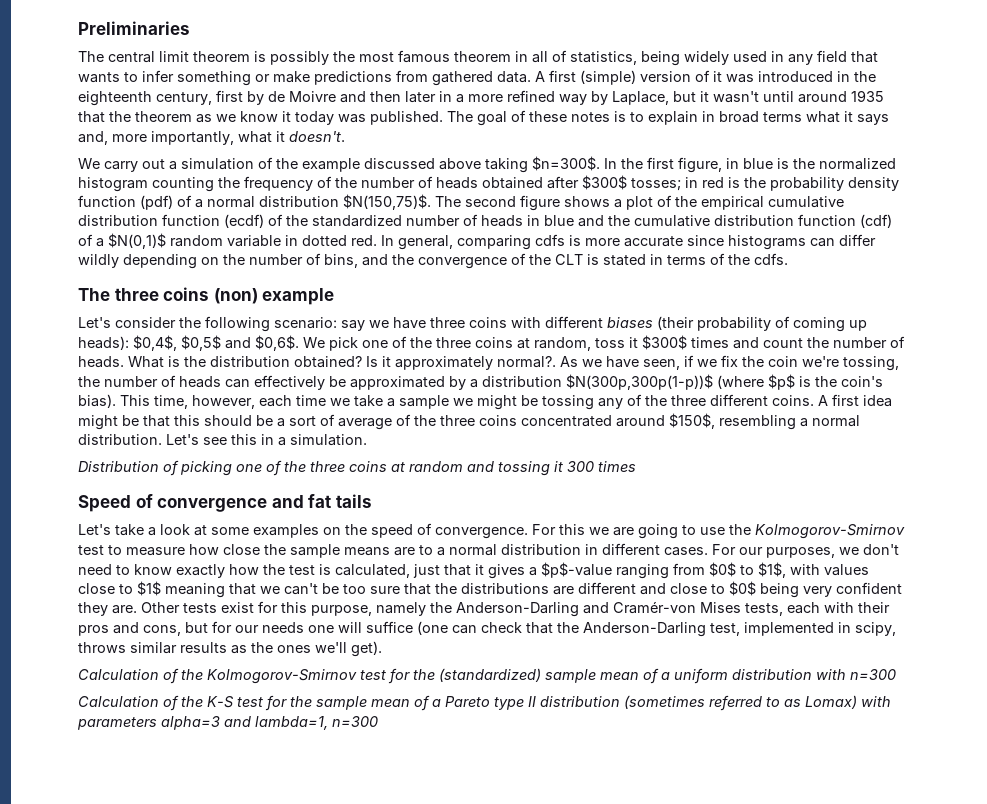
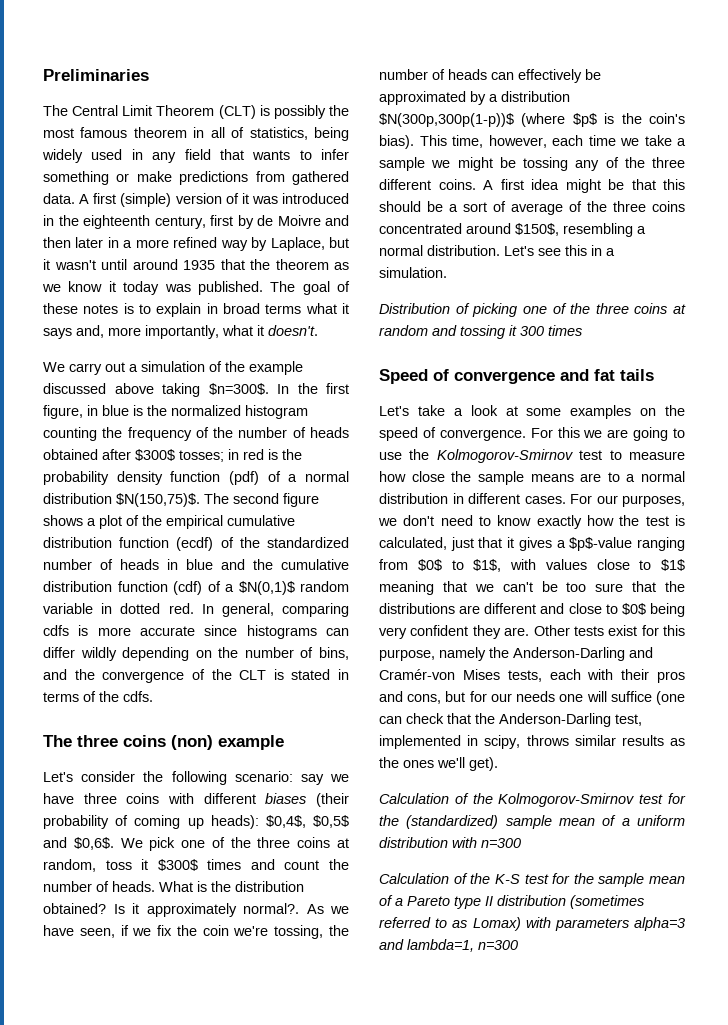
- The central limit theorem is possibly the most famous theorem in all of statistics, being widely used in any field that wants to infer something or make predictions from gathered data.
+ The Central Limit Theorem (CLT) is possibly the most famous theorem in all of statistics, being widely used in any field that wants to infer something or make predictions from gathered data.

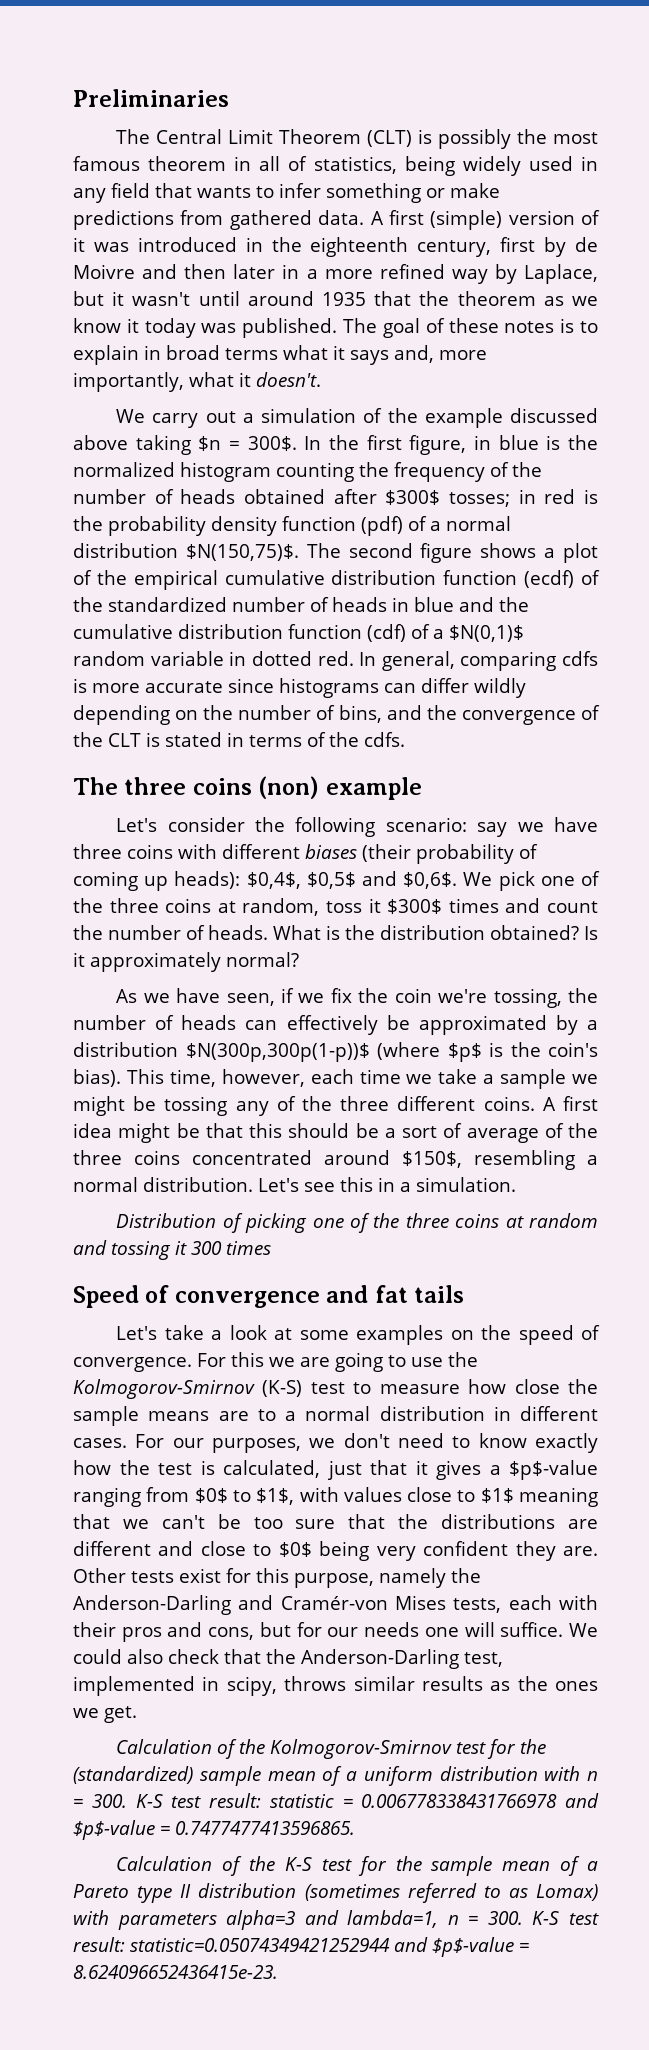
- We carry out a simulation of the example discussed above taking $n=300$.
+ We carry out a simulation of the example discussed above taking $n = 300$.
- Is it approximately normal?. As we have seen, if we fix the coin we're tossing, the number of heads can effectively be approximated by a distribution $N(300p,300p(1-p))$ (where $p$ is the coin's bias).
+ Is it approximately normal?
+ As we have seen, if we fix the coin we're tossing, the number of heads can effectively be approximated by a distribution $N(300p,300p(1-p))$ (where $p$ is the coin's bias).
- For this we are going to use the Kolmogorov-Smirnov test to measure how close the sample means are to a normal distribution in different cases.
+ For this we are going to use the Kolmogorov-Smirnov (K-S) test to measure how close the sample means are to a normal distribution in different cases.
- Other tests exist for this purpose, namely the Anderson-Darling and Cramér-von Mises tests, each with their pros and cons, but for our needs one will suffice (one can check that the Anderson-Darling test, implemented in scipy, throws similar results as the ones we'll get).
+ Other tests exist for this purpose, namely the Anderson-Darling and Cramér-von Mises tests, each with their pros and cons, but for our needs one will suffice. We could also check that the Anderson-Darling test, implemented in scipy, throws similar results as the ones we get.
- Calculation of the Kolmogorov-Smirnov test for the (standardized) sample mean of a uniform distribution with n=300
+ Calculation of the Kolmogorov-Smirnov test for the (standardized) sample mean of a uniform distribution with n = 300. K-S test result: statistic = 0.006778338431766978 and $p$-value = 0.7477477413596865.
- Calculation of the K-S test for the sample mean of a Pareto type II distribution (sometimes referred to as Lomax) with parameters alpha=3 and lambda=1, n=300
+ Calculation of the K-S test for the sample mean of a Pareto type II distribution (sometimes referred to as Lomax) with parameters alpha=3 and lambda=1, n = 300. K-S test result: statistic=0.05074349421252944 and $p$-value = 8.624096652436415e-23.

